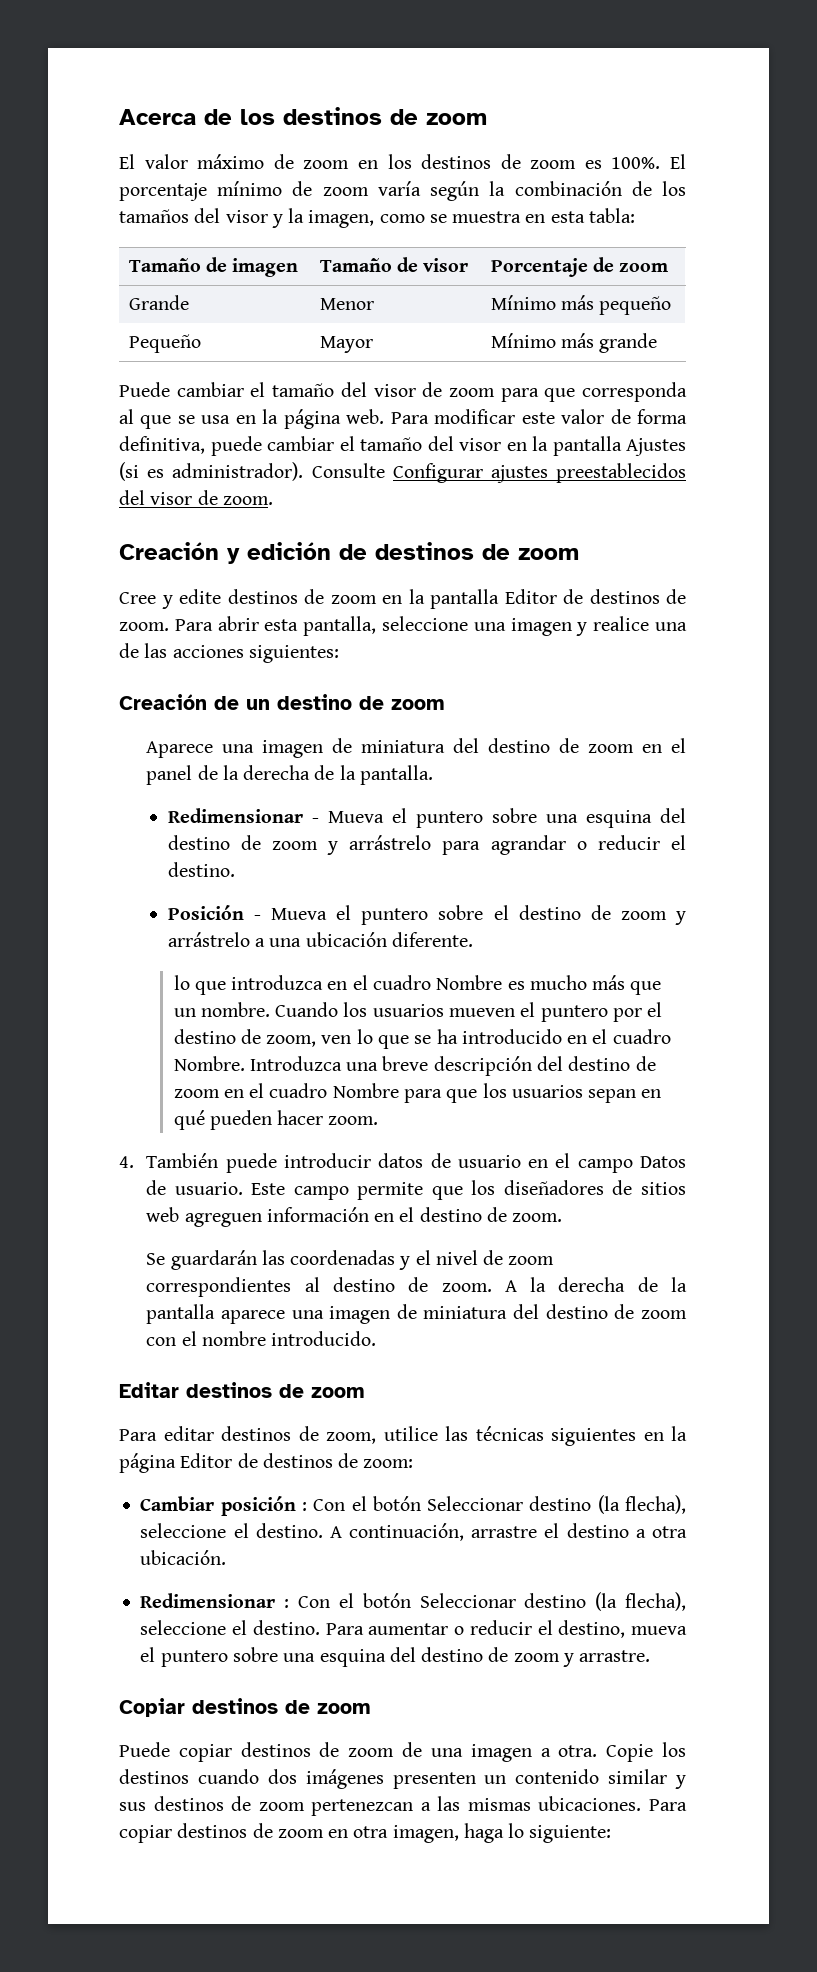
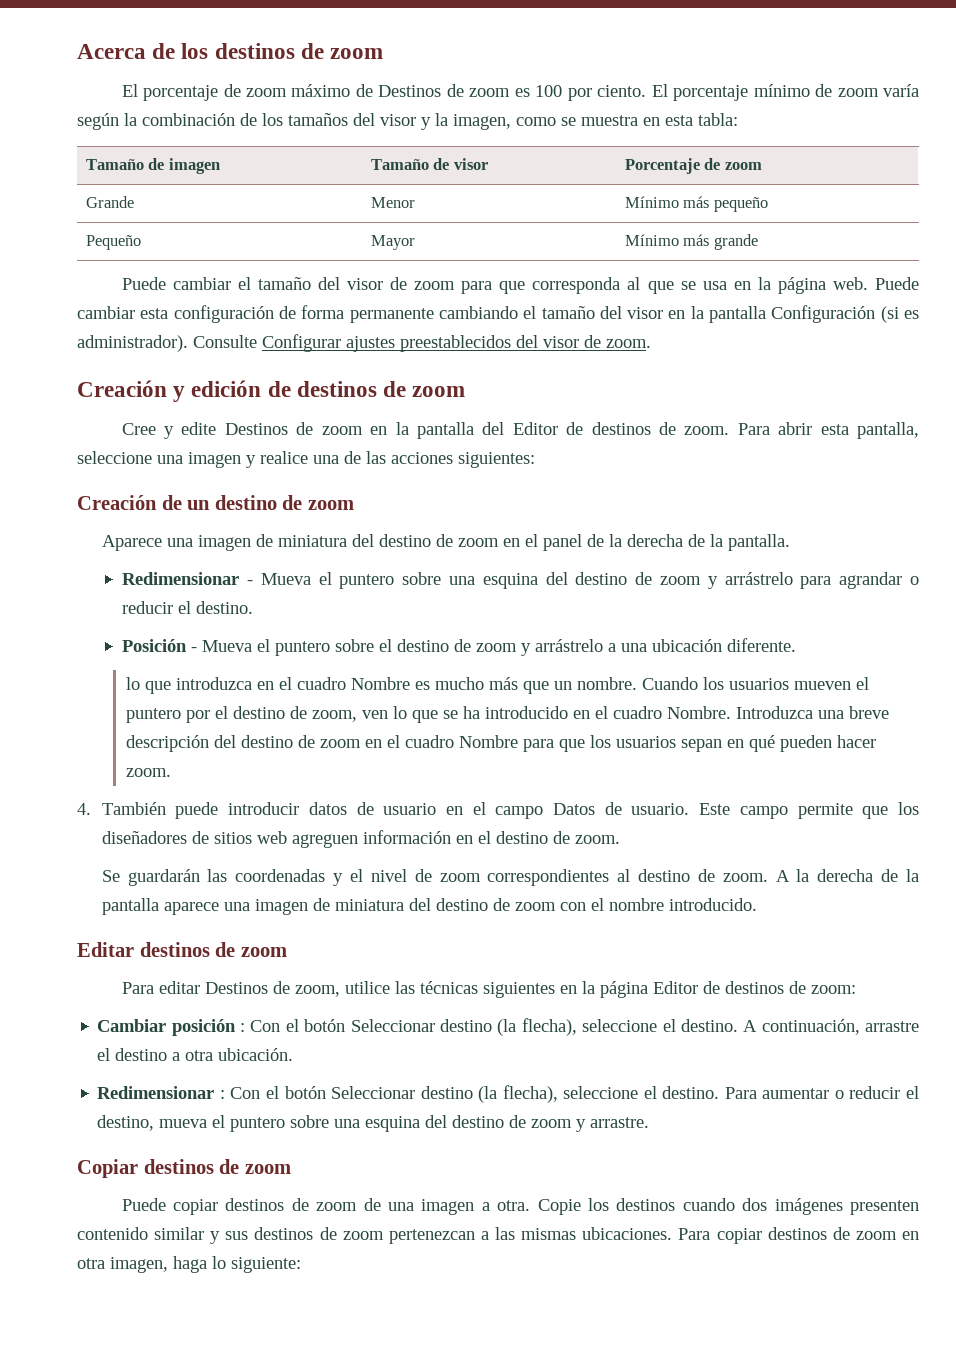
- El valor máximo de zoom en los destinos de zoom es 100%.
+ El porcentaje de zoom máximo de Destinos de zoom es 100 por ciento.
- Para modificar este valor de forma definitiva, puede cambiar el tamaño del visor en la pantalla Ajustes (si es administrador).
+ Puede cambiar esta configuración de forma permanente cambiando el tamaño del visor en la pantalla Configuración (si es administrador).
- Cree y edite destinos de zoom en la pantalla Editor de destinos de zoom.
+ Cree y edite Destinos de zoom en la pantalla del Editor de destinos de zoom.
- Para editar destinos de zoom, utilice las técnicas siguientes en la página Editor de destinos de zoom:
+ Para editar Destinos de zoom, utilice las técnicas siguientes en la página Editor de destinos de zoom:
- Copie los destinos cuando dos imágenes presenten un contenido similar y sus destinos de zoom pertenezcan a las mismas ubicaciones.
+ Copie los destinos cuando dos imágenes presenten contenido similar y sus destinos de zoom pertenezcan a las mismas ubicaciones.

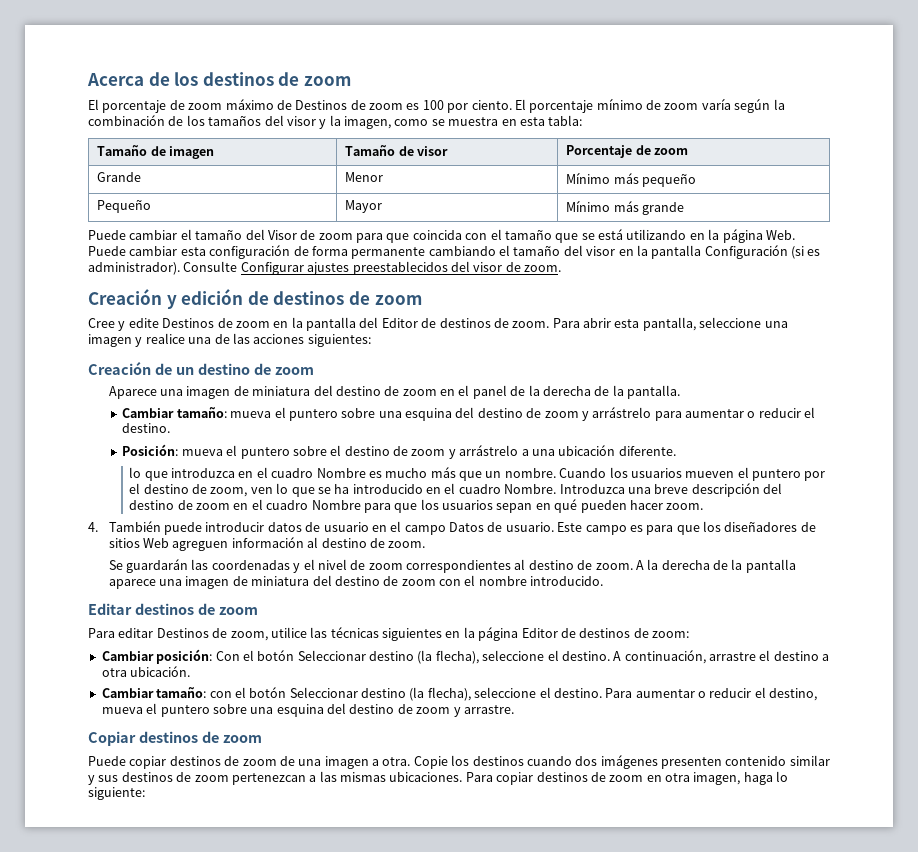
- Puede cambiar el tamaño del visor de zoom para que corresponda al que se usa en la página web. Puede cambiar esta configuración de forma permanente cambiando el tamaño del visor en la pantalla Configuración (si es administrador).
+ Puede cambiar el tamaño del Visor de zoom para que coincida con el tamaño que se está utilizando en la página Web. Puede cambiar esta configuración de forma permanente cambiando el tamaño del visor en la pantalla Configuración (si es administrador).
- Redimensionar - Mueva el puntero sobre una esquina del destino de zoom y arrástrelo para agrandar o reducir el destino.
+ Cambiar tamaño: mueva el puntero sobre una esquina del destino de zoom y arrástrelo para aumentar o reducir el destino.
- Posición - Mueva el puntero sobre el destino de zoom y arrástrelo a una ubicación diferente.
+ Posición: mueva el puntero sobre el destino de zoom y arrástrelo a una ubicación diferente.
- Este campo permite que los diseñadores de sitios web agreguen información en el destino de zoom.
+ Este campo es para que los diseñadores de sitios Web agreguen información al destino de zoom.
- Cambiar posición : Con el botón Seleccionar destino (la flecha), seleccione el destino.
+ Cambiar posición: Con el botón Seleccionar destino (la flecha), seleccione el destino.
- Redimensionar : Con el botón Seleccionar destino (la flecha), seleccione el destino.
+ Cambiar tamaño: con el botón Seleccionar destino (la flecha), seleccione el destino.

